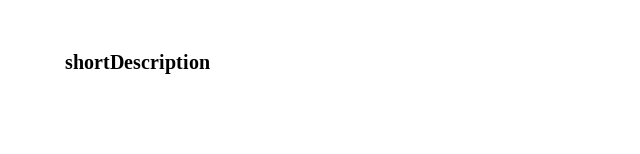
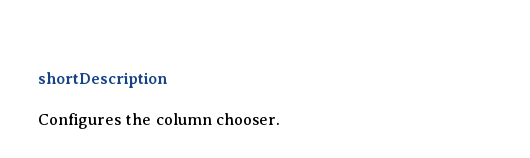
+ Configures the column chooser.

